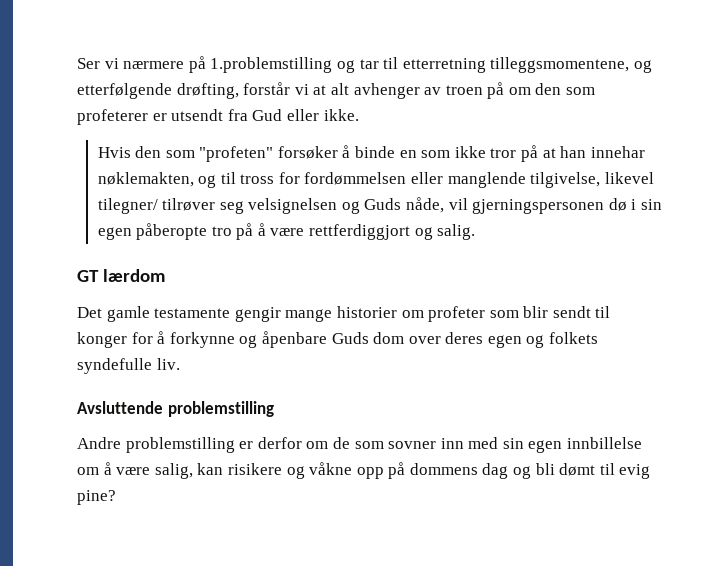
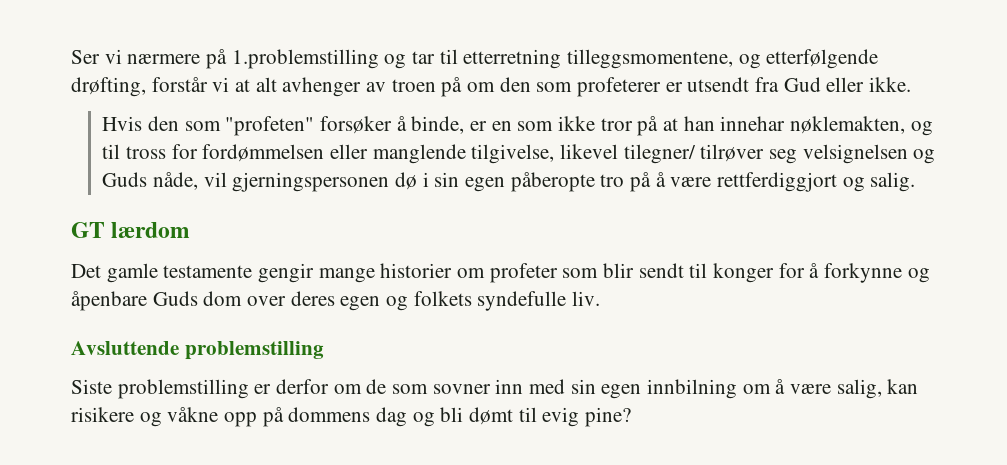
- Hvis den som "profeten" forsøker å binde en som ikke tror på at han innehar nøklemakten, og til tross for fordømmelsen eller manglende tilgivelse, likevel tilegner/ tilrøver seg velsignelsen og Guds nåde, vil gjerningspersonen dø i sin egen påberopte tro på å være rettferdiggjort og salig.
+ Hvis den som "profeten" forsøker å binde, er en som ikke tror på at han innehar nøklemakten, og til tross for fordømmelsen eller manglende tilgivelse, likevel tilegner/ tilrøver seg velsignelsen og Guds nåde, vil gjerningspersonen dø i sin egen påberopte tro på å være rettferdiggjort og salig.
- Andre problemstilling er derfor om de som sovner inn med sin egen innbillelse om å være salig, kan risikere og våkne opp på dommens dag og bli dømt til evig pine?
+ Siste problemstilling er derfor om de som sovner inn med sin egen innbilning om å være salig, kan risikere og våkne opp på dommens dag og bli dømt til evig pine?

